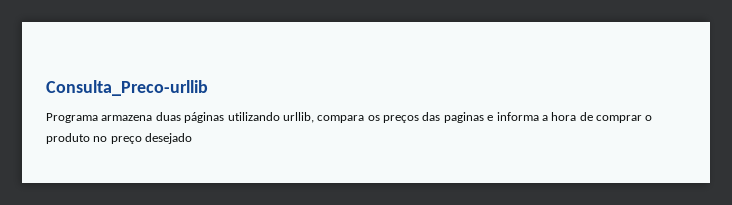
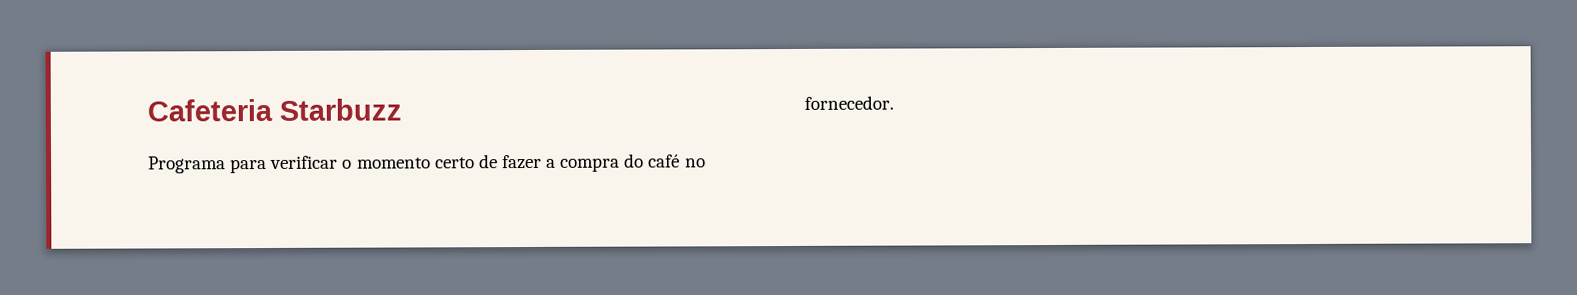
- Consulta_Preco-urllib
+ Cafeteria Starbuzz
- Programa armazena duas páginas utilizando urllib, compara os preços das paginas e informa a hora de comprar o produto no preço desejado
+ Programa para verificar o momento certo de fazer a compra do café no fornecedor.

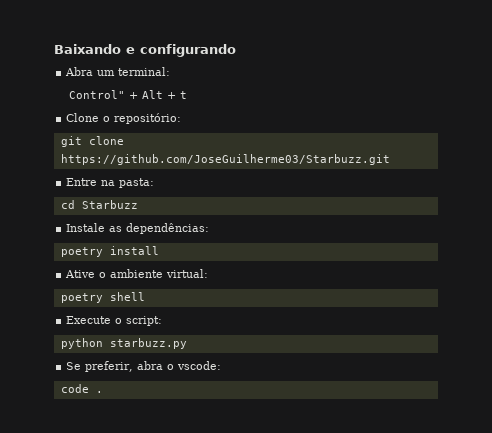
- Cafeteria Starbuzz
- Programa para verificar o momento certo de fazer a compra do café no fornecedor.
+ Baixando e configurando
+ Abra um terminal:
+ Control" + Alt + t
+ Clone o repositório:
+ git clone https://github.com/JoseGuilherme03/Starbuzz.git
+ Entre na pasta:
+ cd Starbuzz
+ Instale as dependências:
+ poetry install
+ Ative o ambiente virtual:
+ poetry shell
+ Execute o script:
+ python starbuzz.py
+ Se preferir, abra o vscode:
+ code .

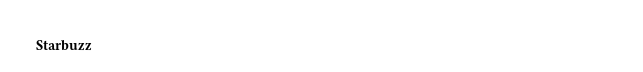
- Baixando e configurando
- Abra um terminal:
- Control" + Alt + t
- Clone o repositório:
- git clone https://github.com/JoseGuilherme03/Starbuzz.git
- Entre na pasta:
- cd Starbuzz
- Instale as dependências:
- poetry install
- Ative o ambiente virtual:
- poetry shell
- Execute o script:
- python starbuzz.py
- Se preferir, abra o vscode:
- code .
+ Starbuzz

